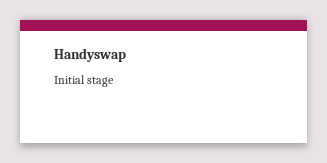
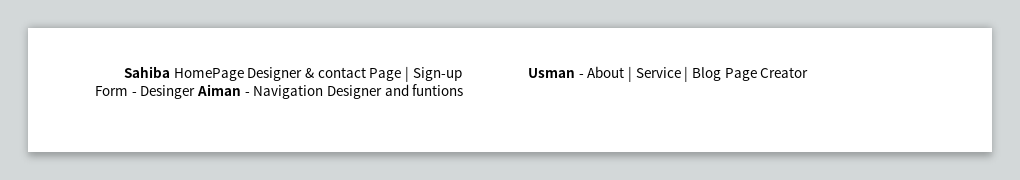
- Handyswap
- Initial stage
+ Sahiba HomePage Designer & contact Page | Sign-up Form - Desinger Aiman - Navigation Designer and funtions Usman - About | Service | Blog Page Creator

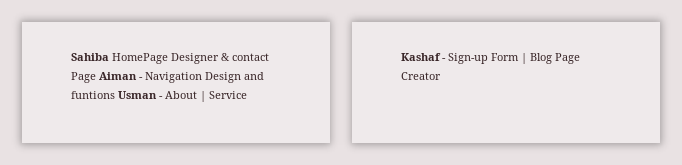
- Sahiba HomePage Designer & contact Page | Sign-up Form - Desinger Aiman - Navigation Designer and funtions Usman - About | Service | Blog Page Creator
+ Sahiba HomePage Designer & contact Page Aiman - Navigation Design and funtions Usman - About | Service Kashaf - Sign-up Form | Blog Page Creator

